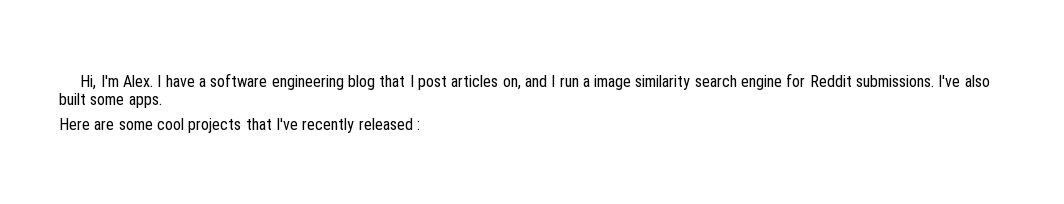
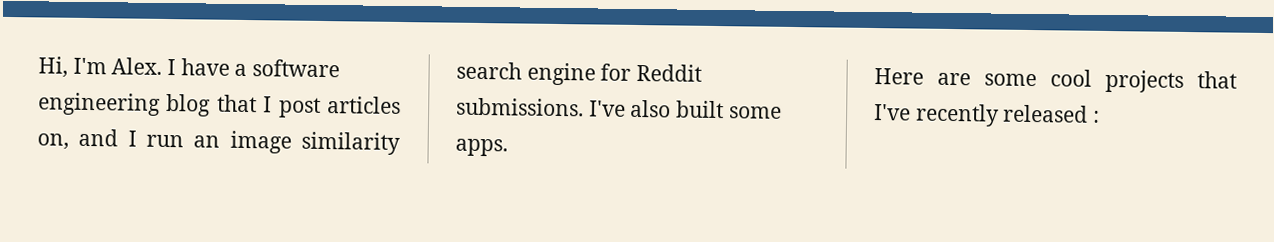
- I have a software engineering blog that I post articles on, and I run a image similarity search engine for Reddit submissions.
+ I have a software engineering blog that I post articles on, and I run an image similarity search engine for Reddit submissions.

